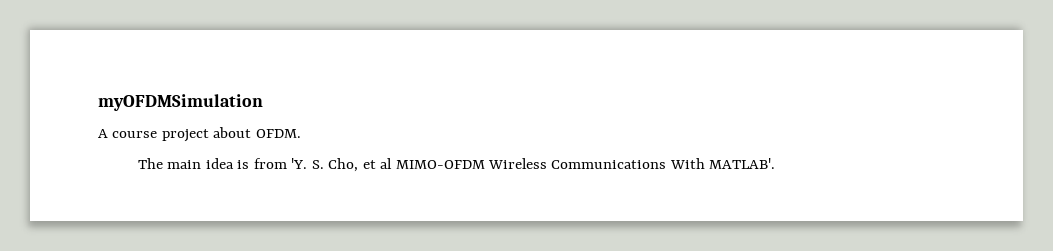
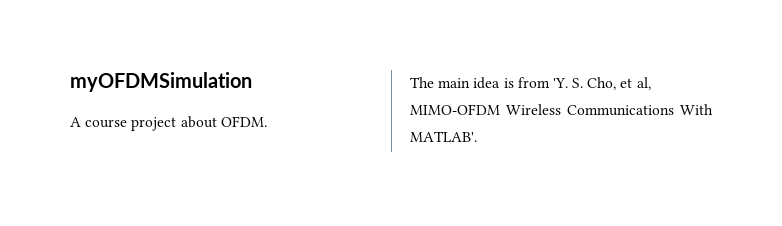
- The main idea is from 'Y. S. Cho, et al MIMO-OFDM Wireless Communications With MATLAB'.
+ The main idea is from 'Y. S. Cho, et al, MIMO-OFDM Wireless Communications With MATLAB'.

